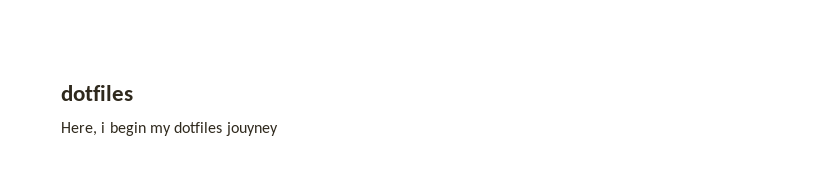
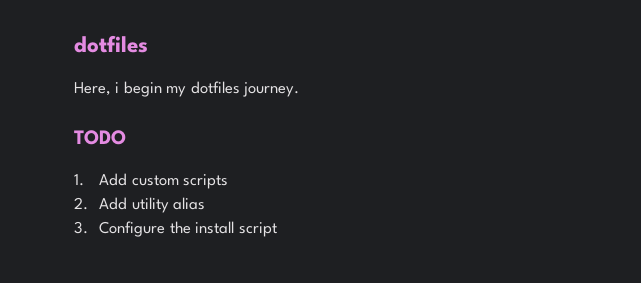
- Here, i begin my dotfiles jouyney
+ Here, i begin my dotfiles journey.
+ TODO
+ 1. Add custom scripts
+ 2. Add utility alias
+ 3. Configure the install script

